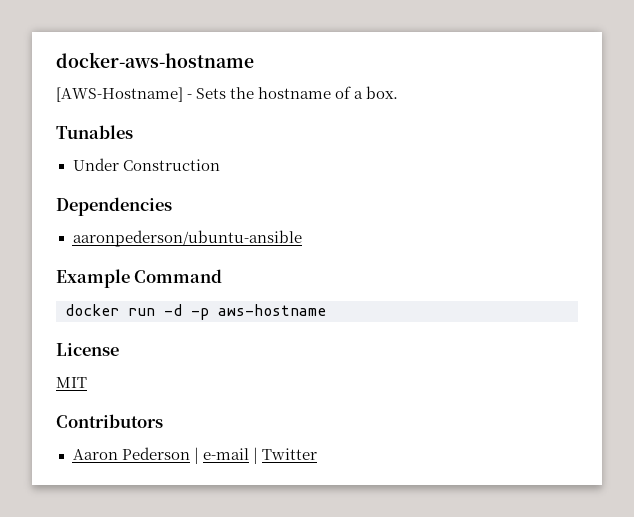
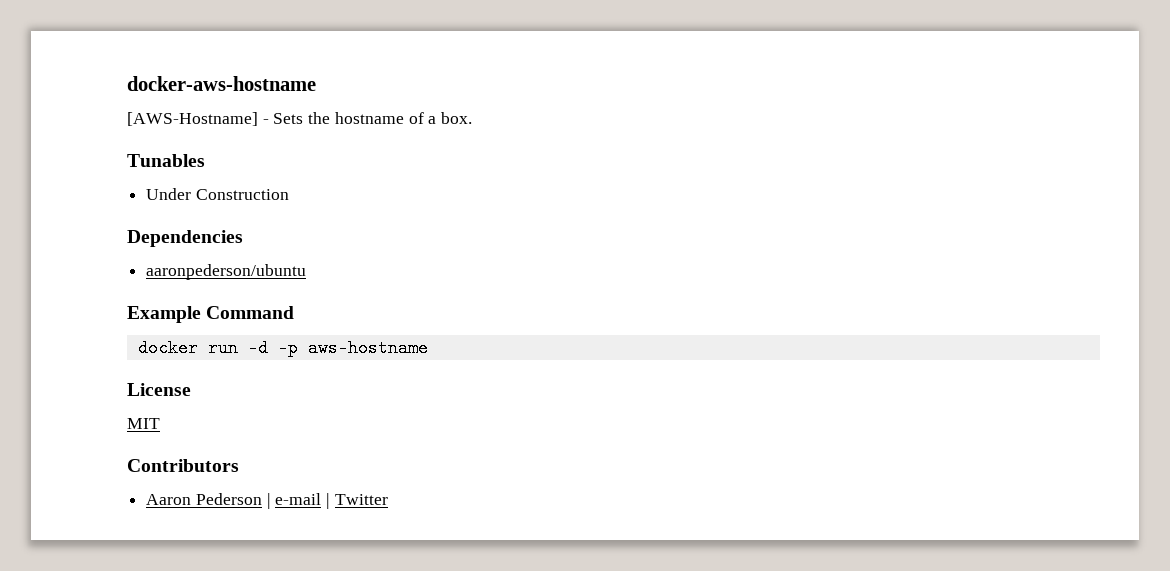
- aaronpederson/ubuntu-ansible
+ aaronpederson/ubuntu

